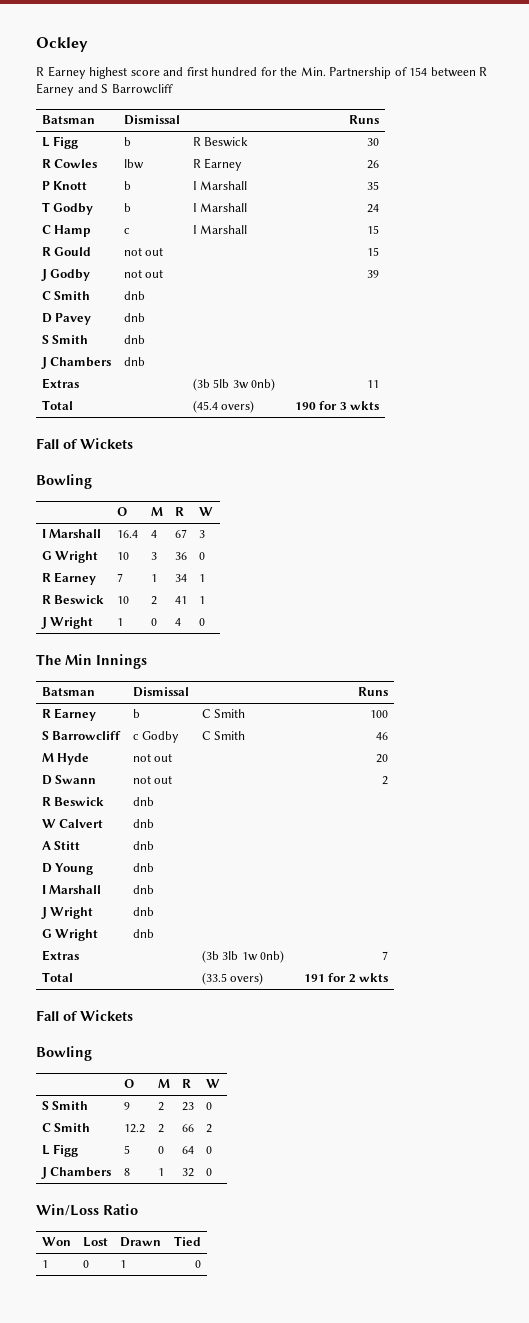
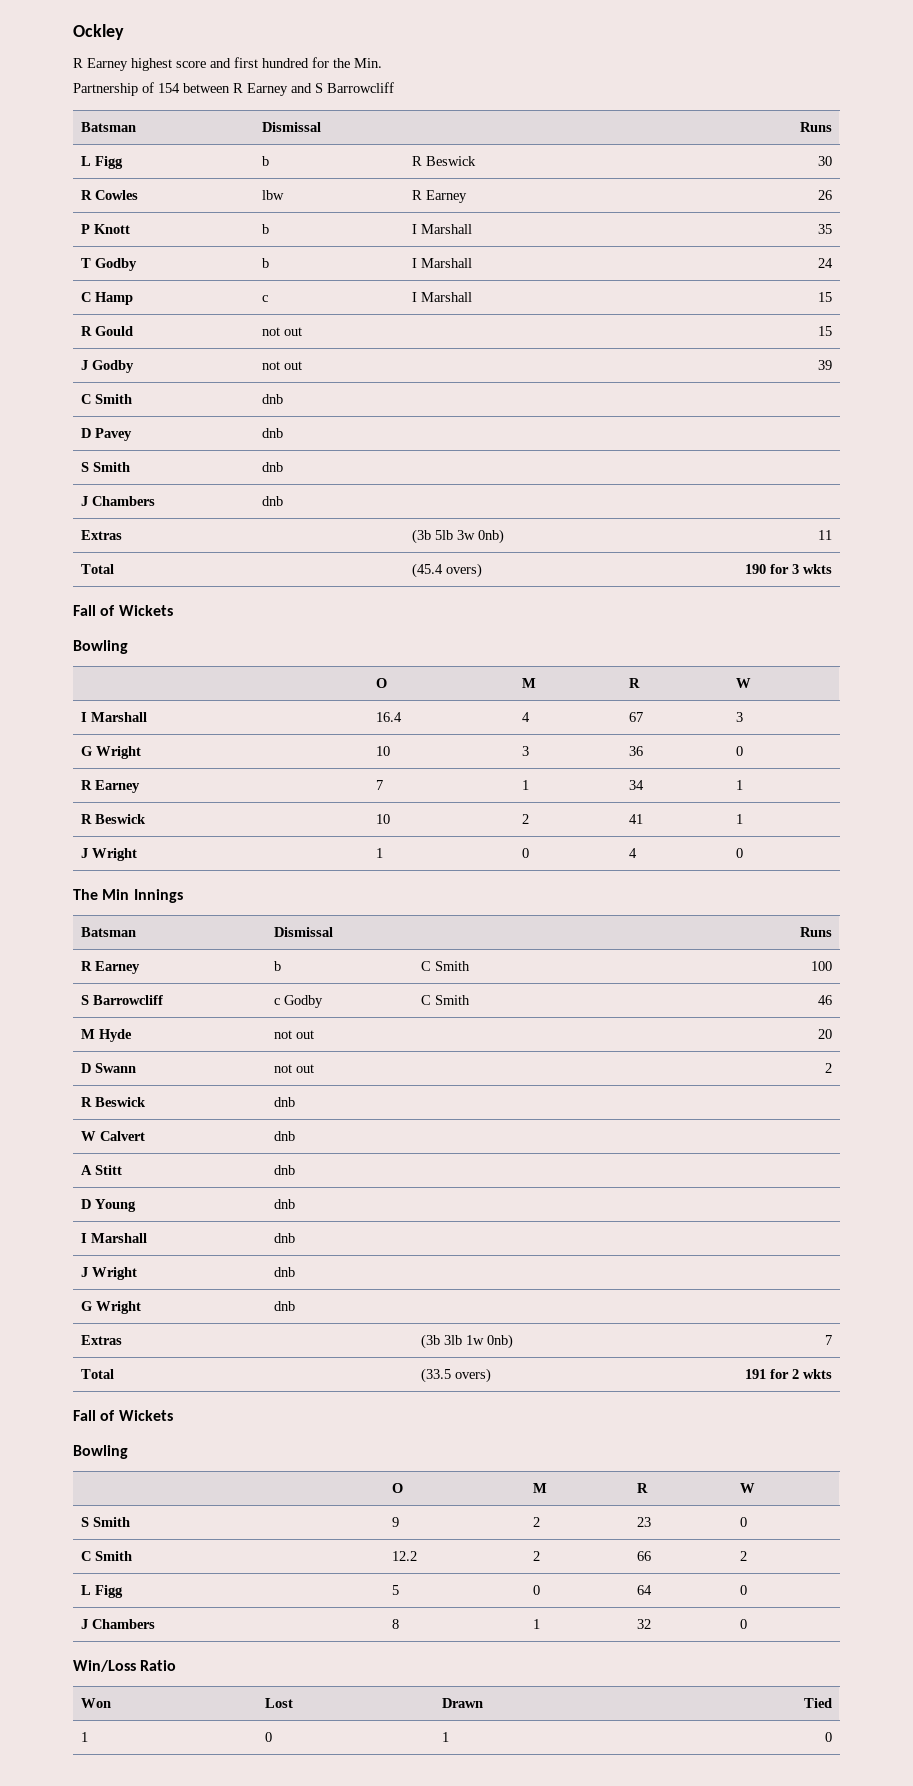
- R Earney highest score and first hundred for the Min. Partnership of 154 between R Earney and S Barrowcliff
+ R Earney highest score and first hundred for the Min.
+ Partnership of 154 between R Earney and S Barrowcliff

